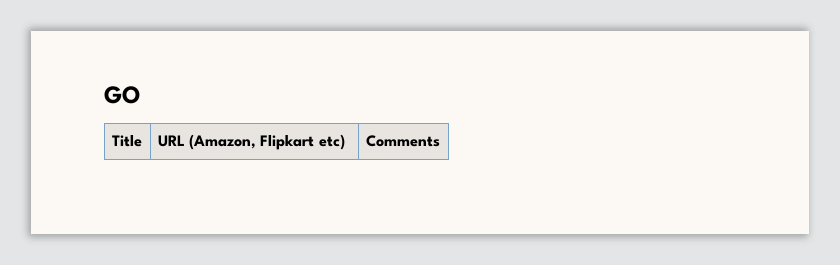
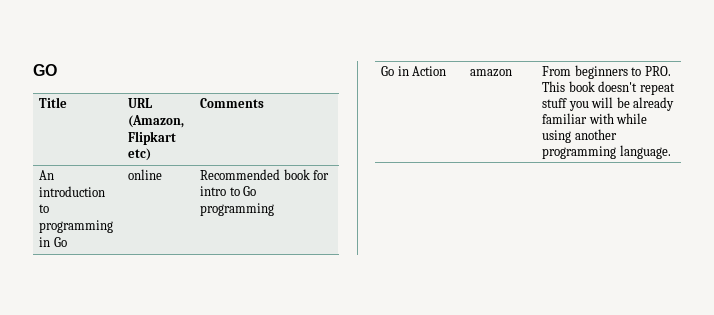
+ An introduction to programming in Go | online | Recommended book for intro to Go programming
+ Go in Action | amazon | From beginners to PRO. This book doesn't repeat stuff you will be already familiar with while using another programming language.

